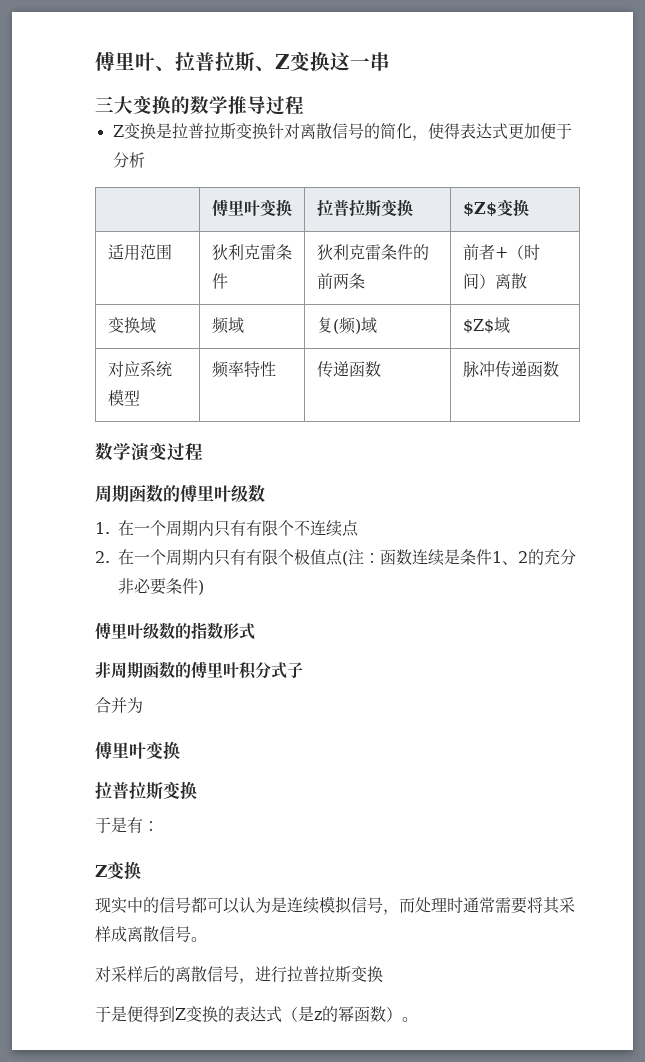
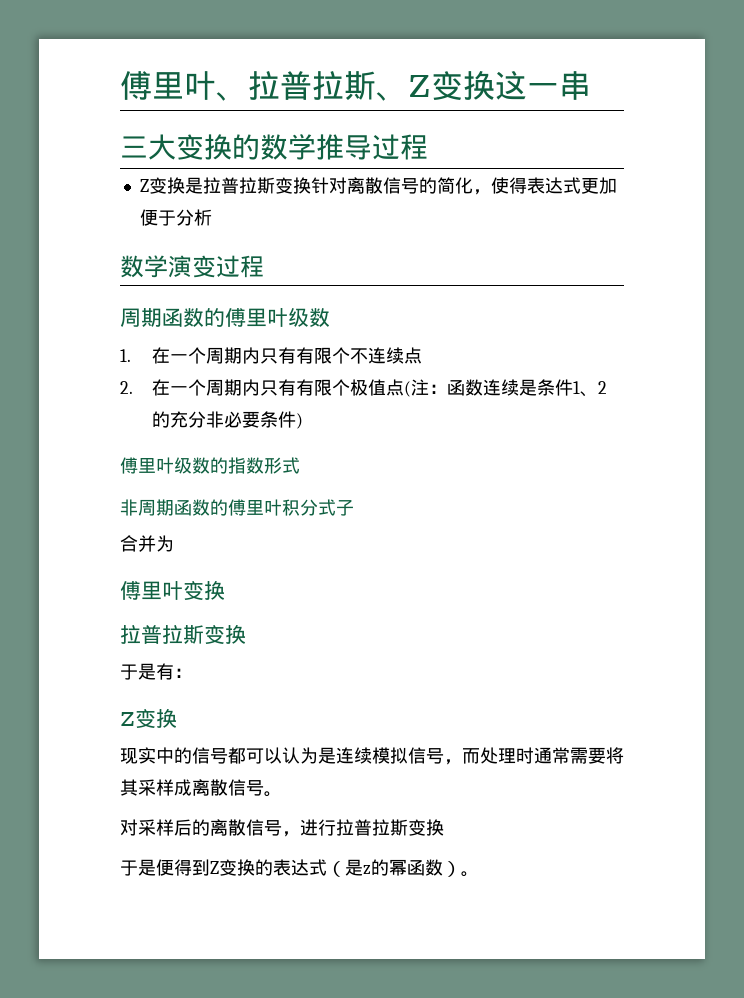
- | 傅里叶变换 | 拉普拉斯变换 | $Z$变换
- 适用范围 | 狄利克雷条件 | 狄利克雷条件的前两条 | 前者+（时间）离散
- 变换域 | 频域 | 复(频)域 | $Z$域
- 对应系统模型 | 频率特性 | 传递函数 | 脉冲传递函数

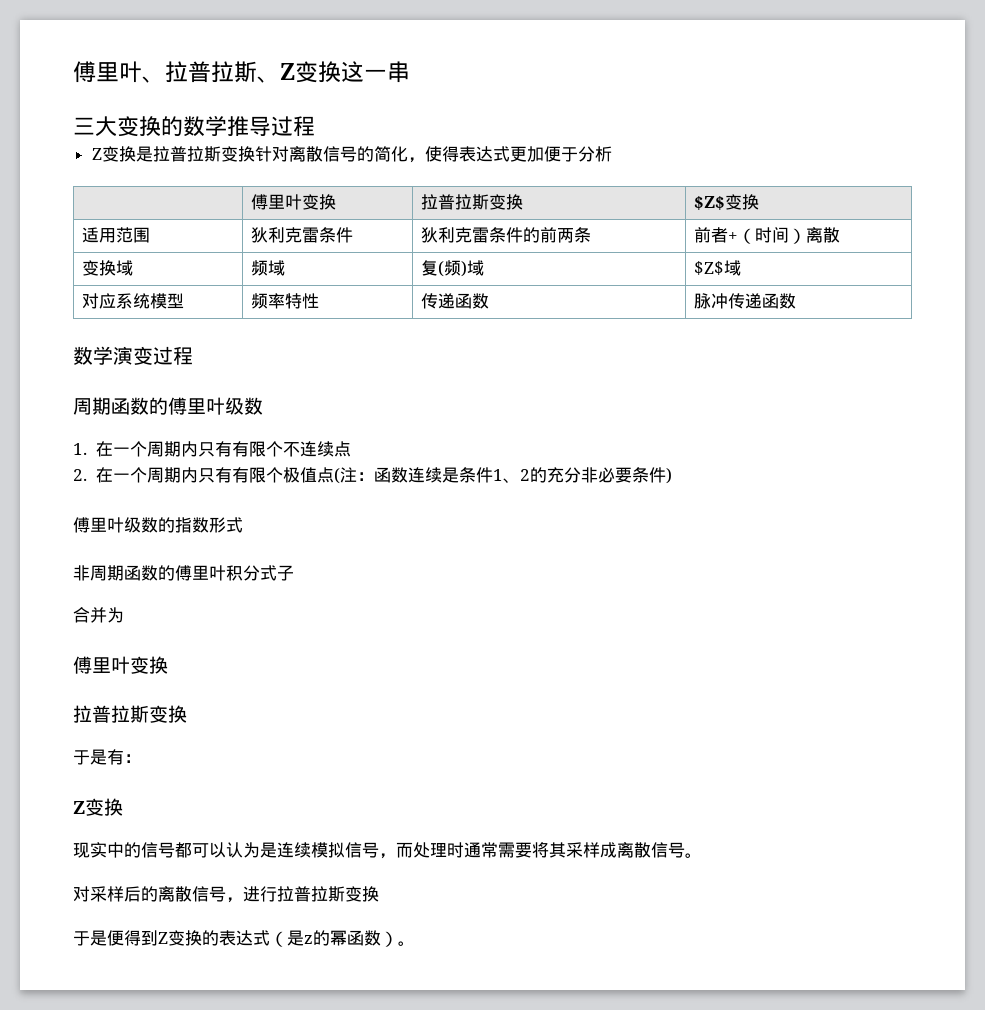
+ | 傅里叶变换 | 拉普拉斯变换 | $Z$变换
+ 适用范围 | 狄利克雷条件 | 狄利克雷条件的前两条 | 前者+（时间）离散
+ 变换域 | 频域 | 复(频)域 | $Z$域
+ 对应系统模型 | 频率特性 | 传递函数 | 脉冲传递函数

